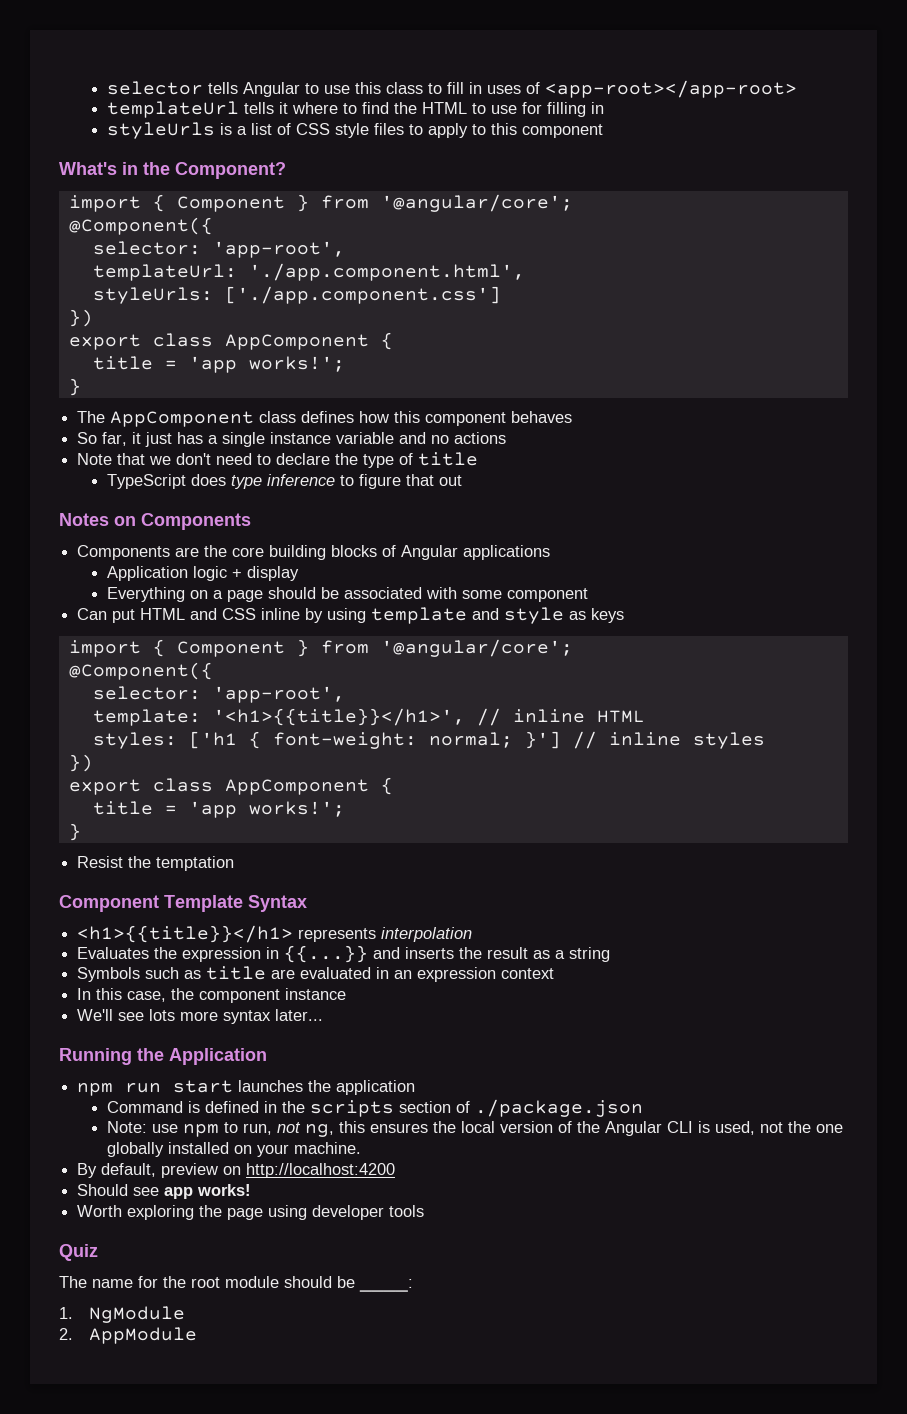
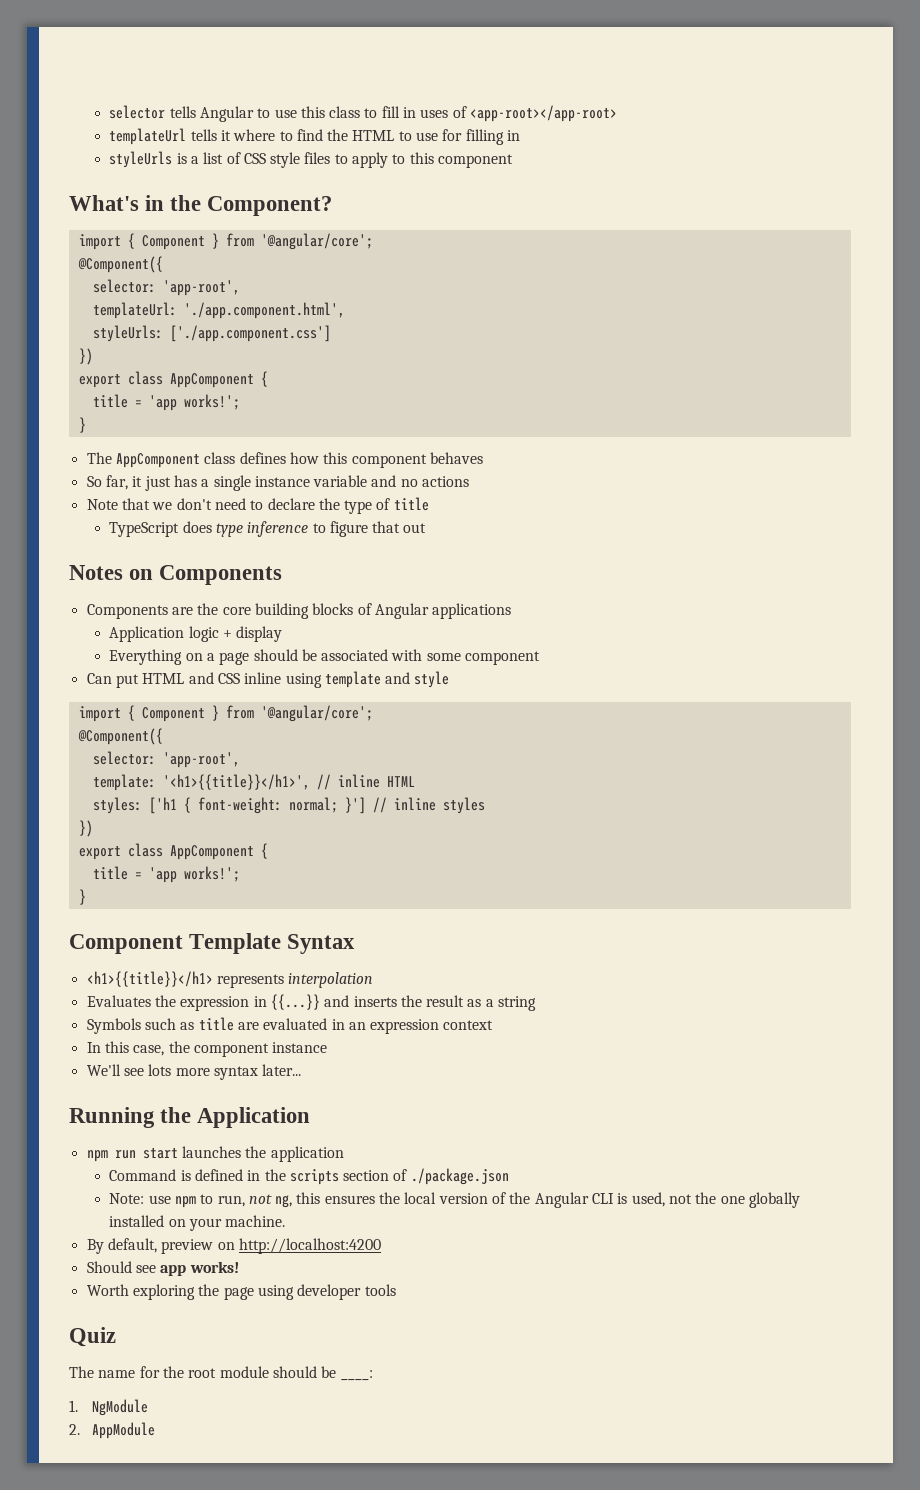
- Can put HTML and CSS inline by using template and style as keys
+ Can put HTML and CSS inline using template and style
- Resist the temptation

